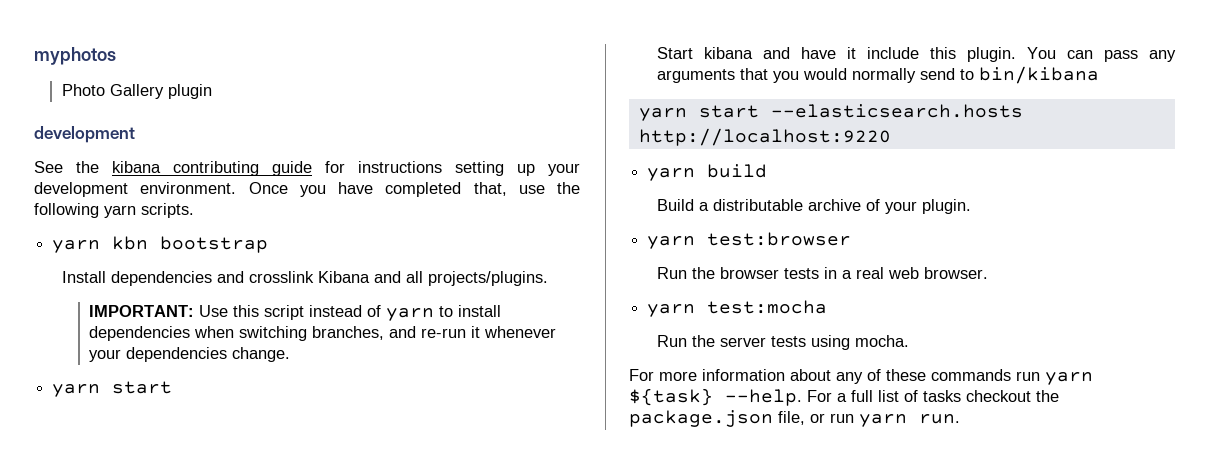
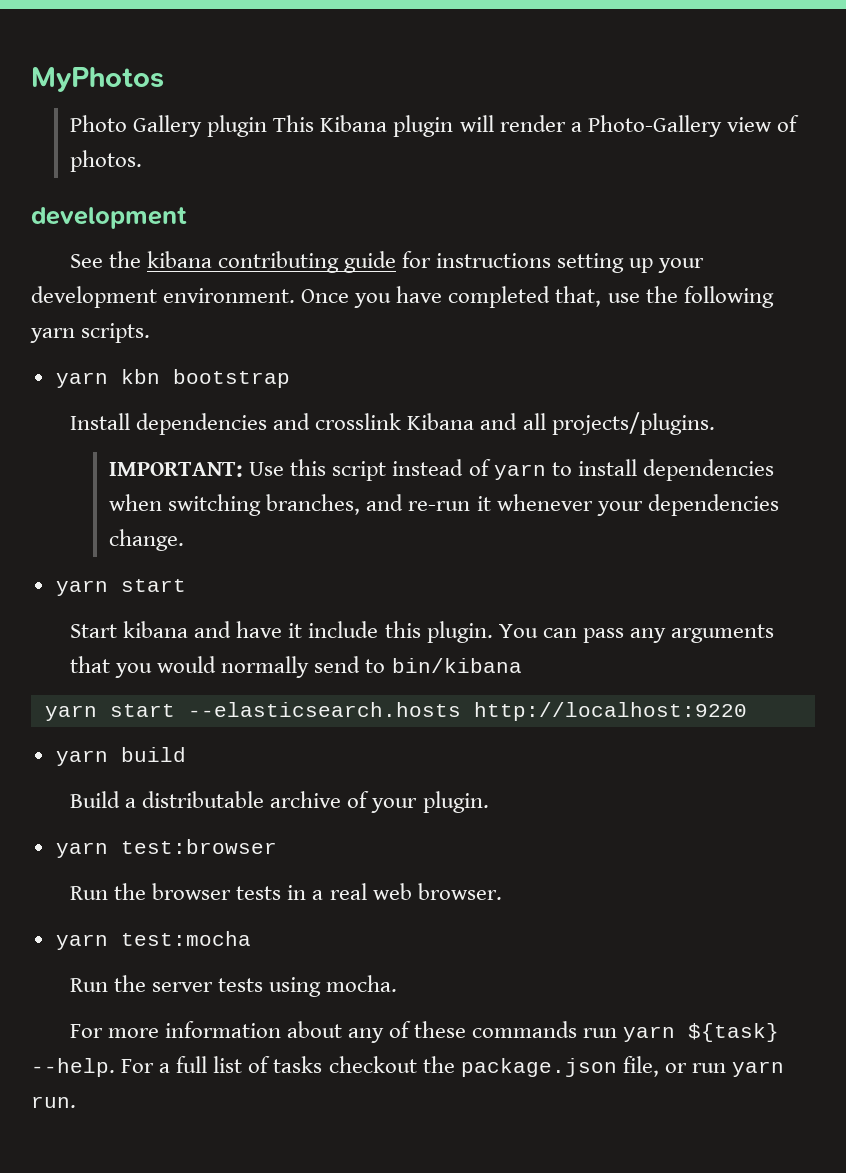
- myphotos
+ MyPhotos
- Photo Gallery plugin
+ Photo Gallery plugin This Kibana plugin will render a Photo-Gallery view of photos.

